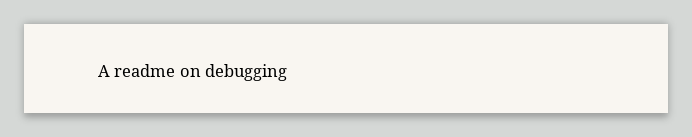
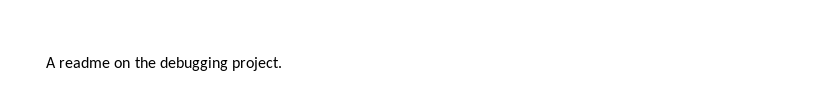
- A readme on debugging
+ A readme on the debugging project.

